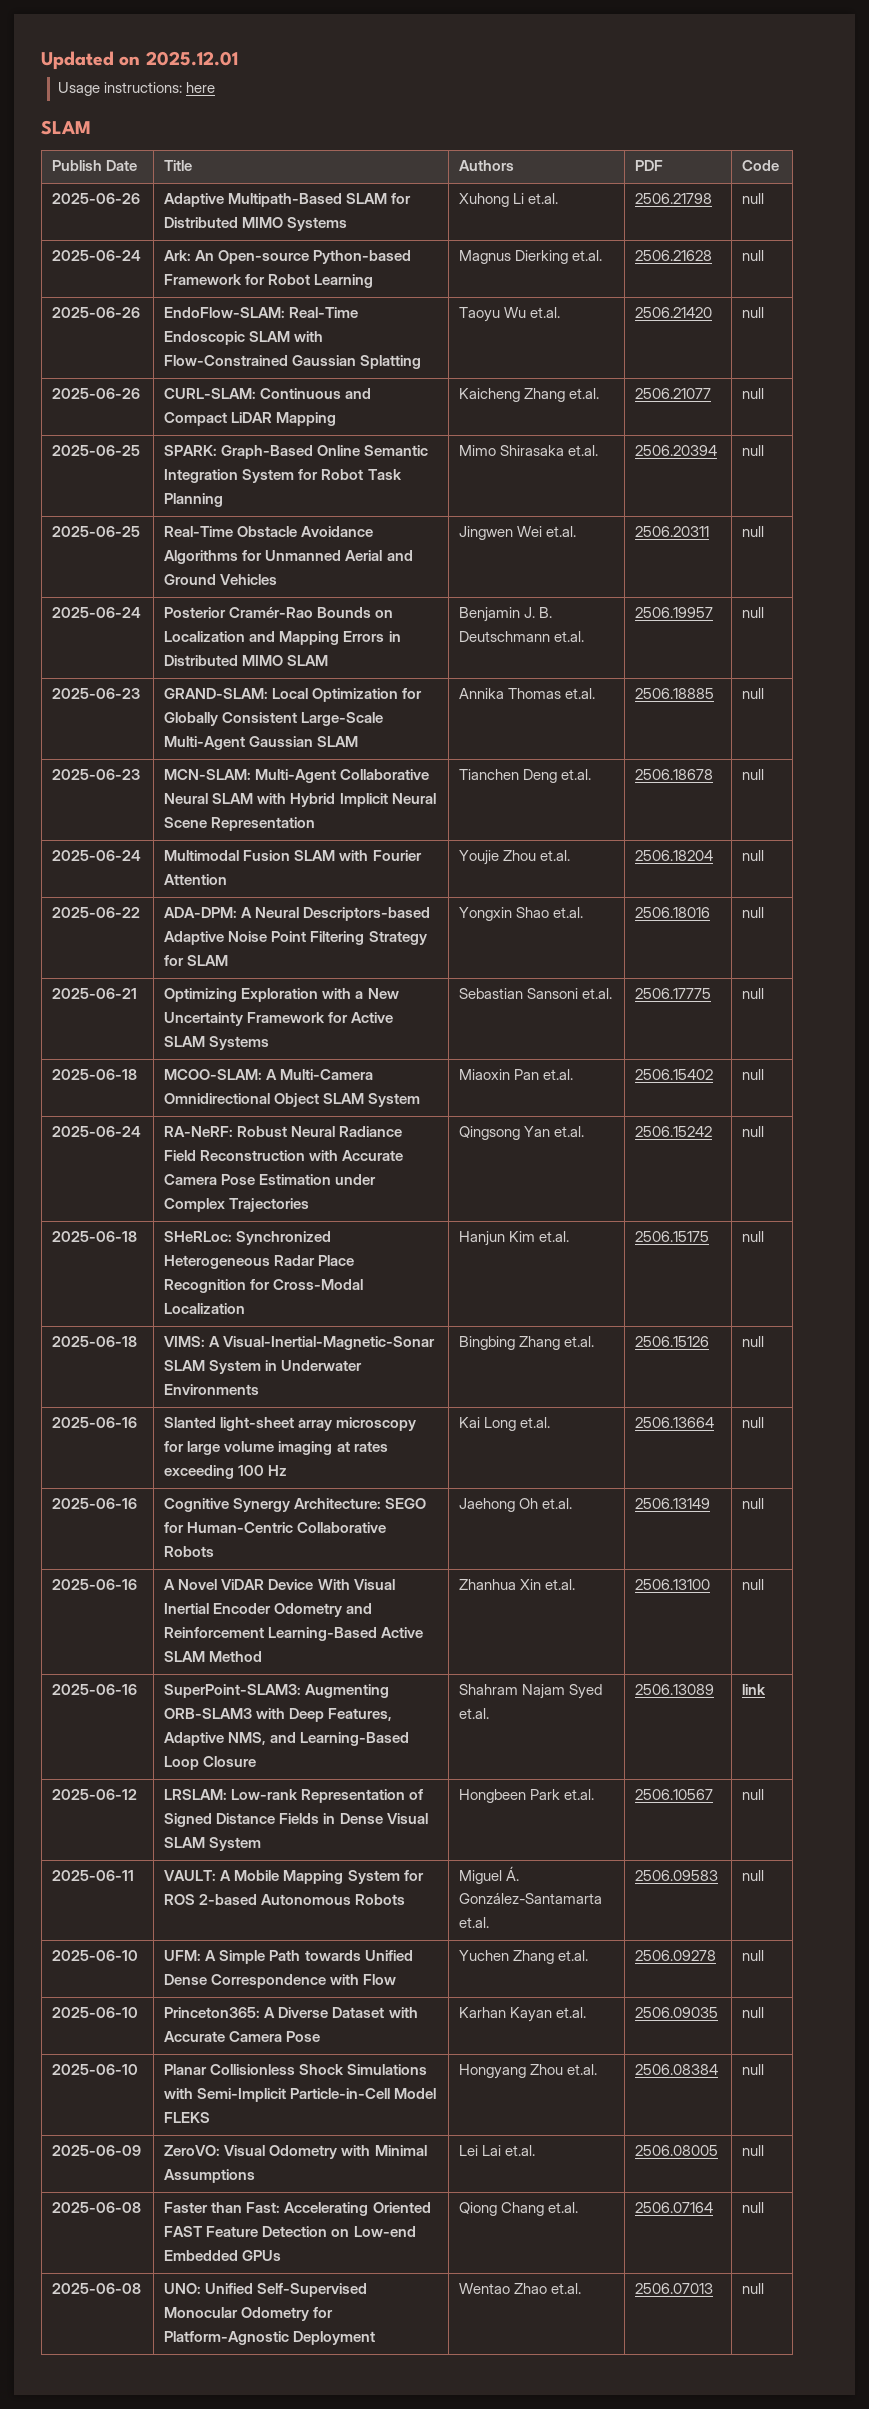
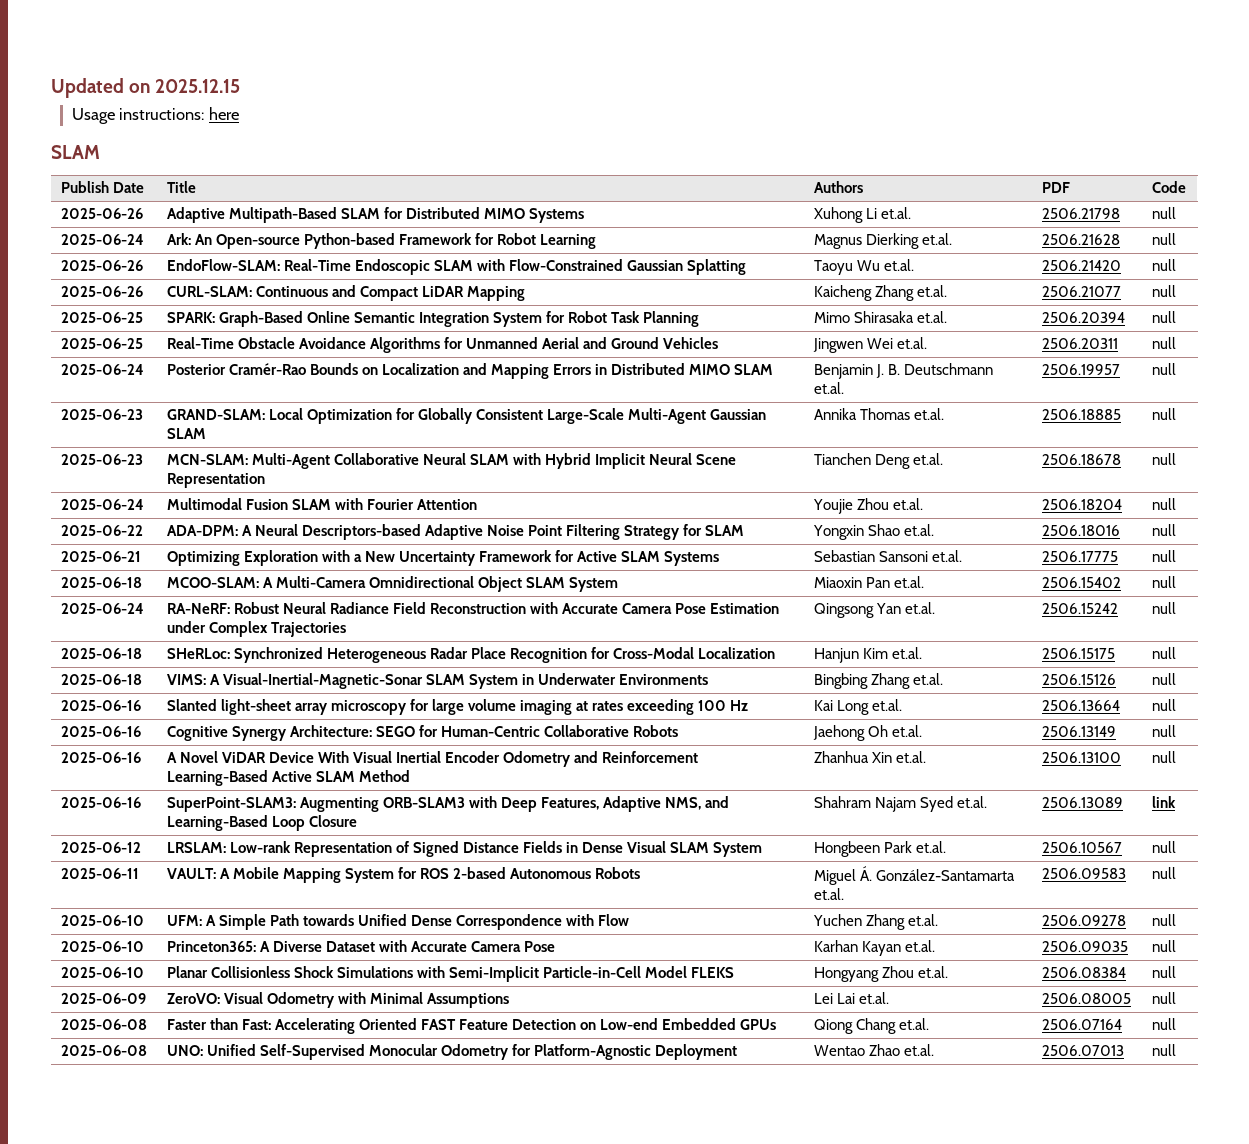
- Updated on 2025.12.01
+ Updated on 2025.12.15

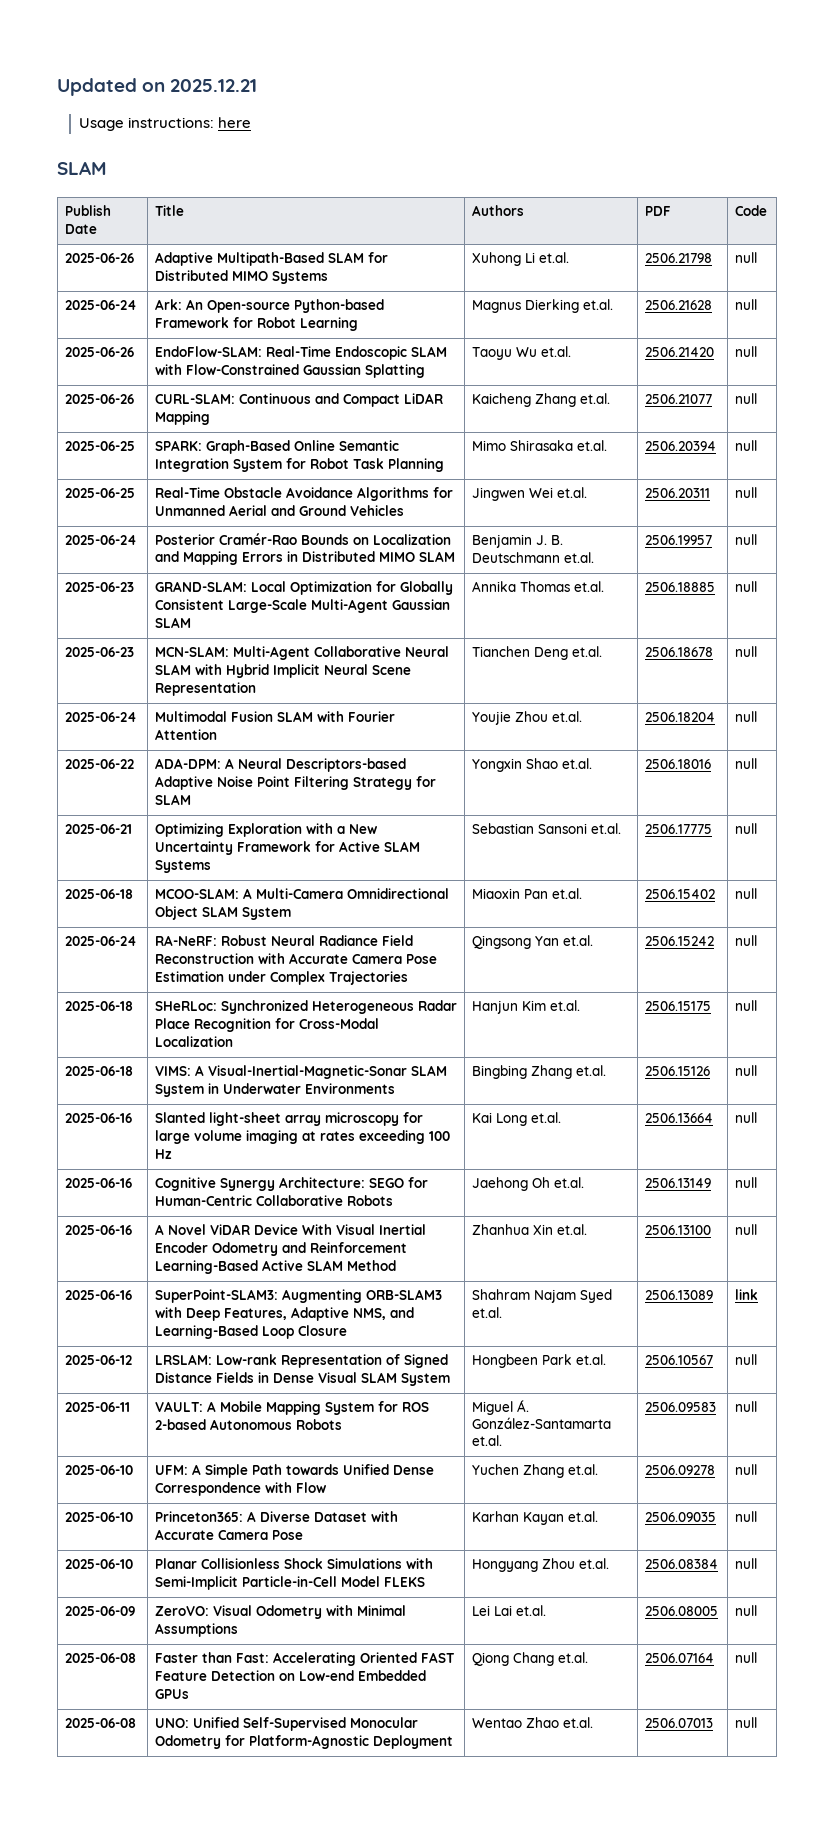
- Updated on 2025.12.15
+ Updated on 2025.12.21

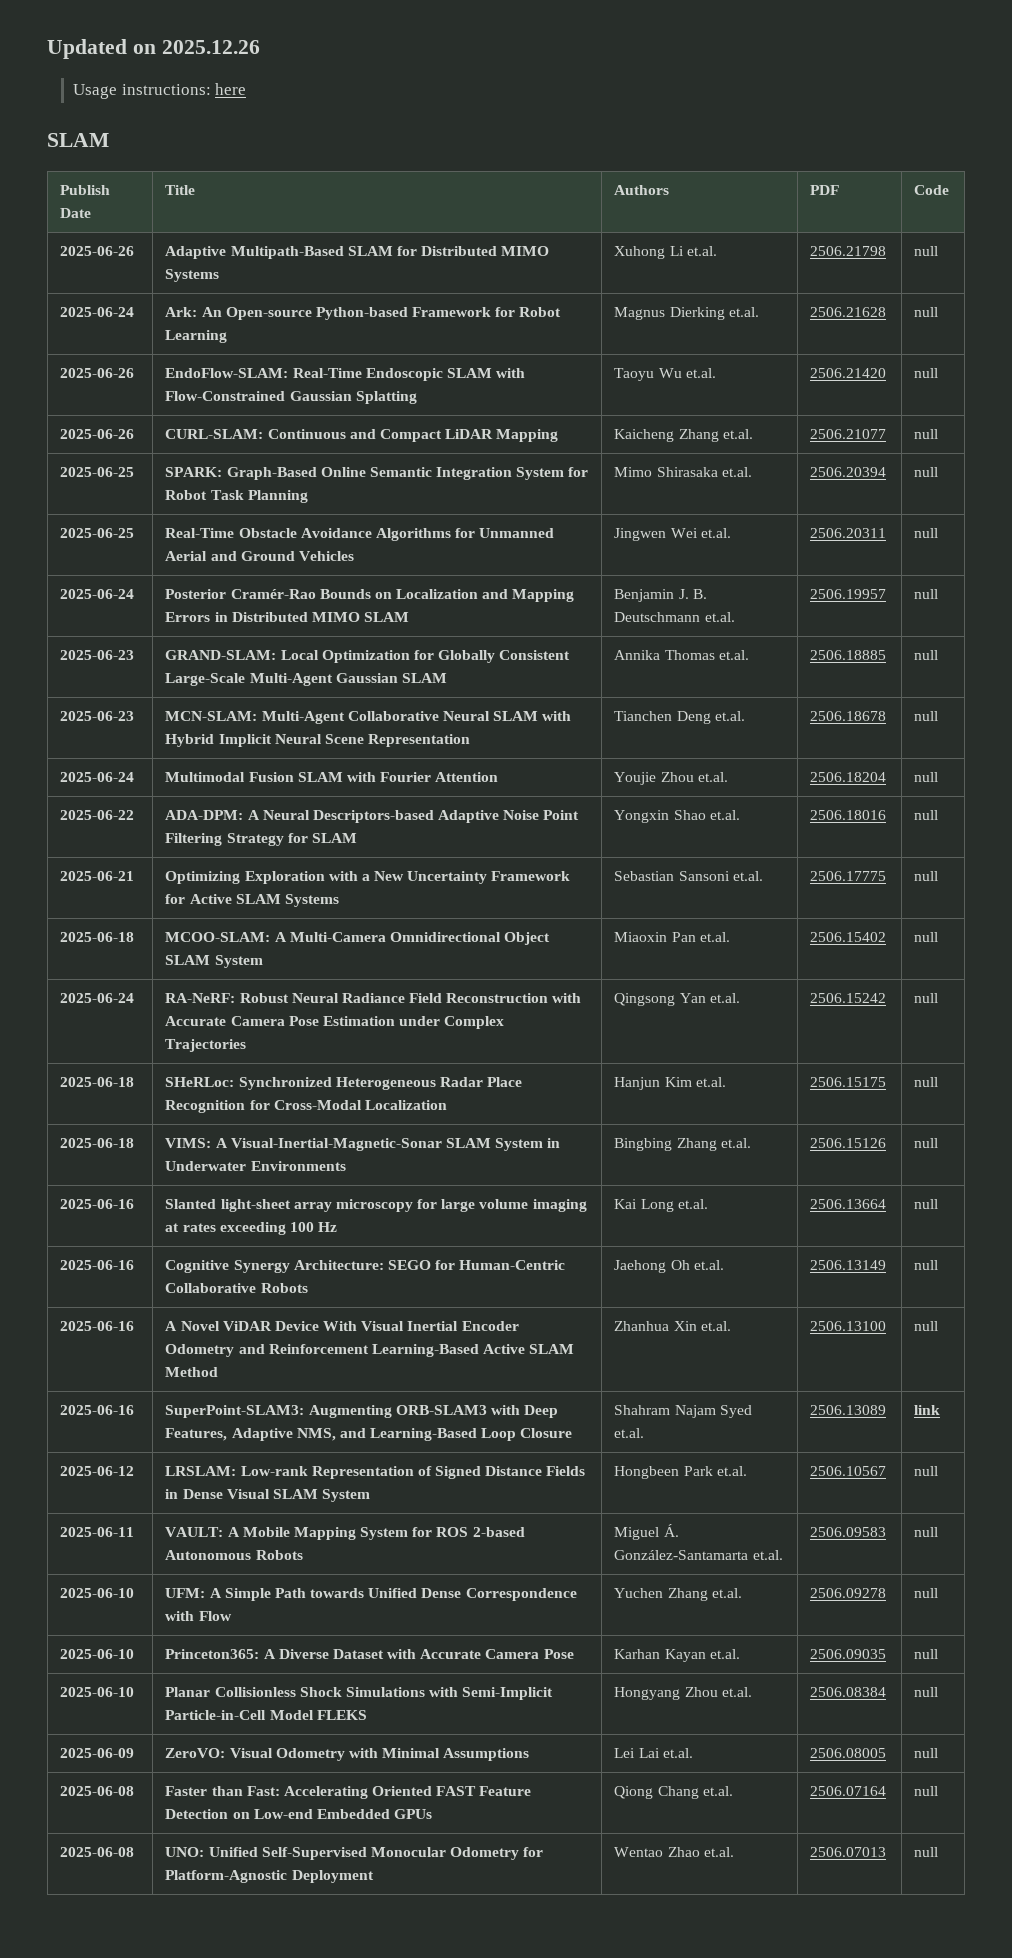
- Updated on 2025.12.21
+ Updated on 2025.12.26

